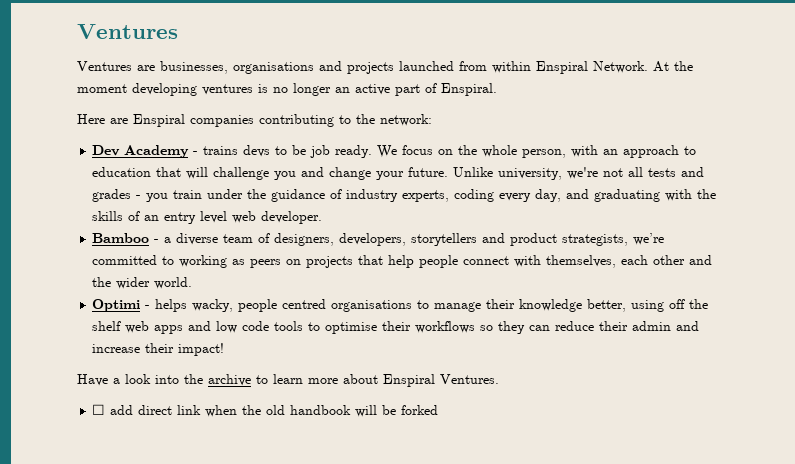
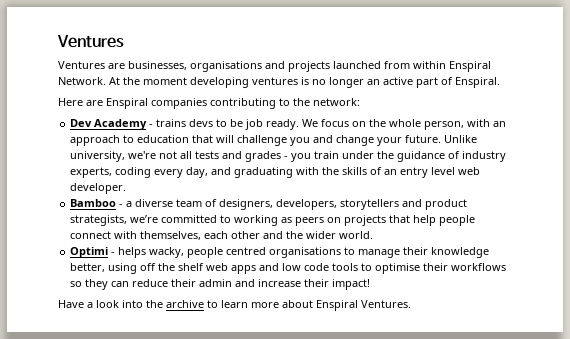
- ☐ add direct link when the old handbook will be forked

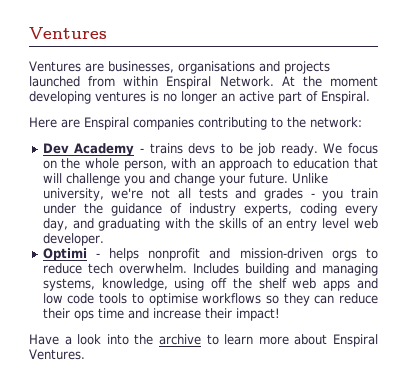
- Bamboo - a diverse team of designers, developers, storytellers and product strategists, we’re committed to working as peers on projects that help people connect with themselves, each other and the wider world.
- Optimi - helps wacky, people centred organisations to manage their knowledge better, using off the shelf web apps and low code tools to optimise their workflows so they can reduce their admin and increase their impact!
+ Optimi - helps nonprofit and mission-driven orgs to reduce tech overwhelm. Includes building and managing systems, knowledge, using off the shelf web apps and low code tools to optimise workflows so they can reduce their ops time and increase their impact!

